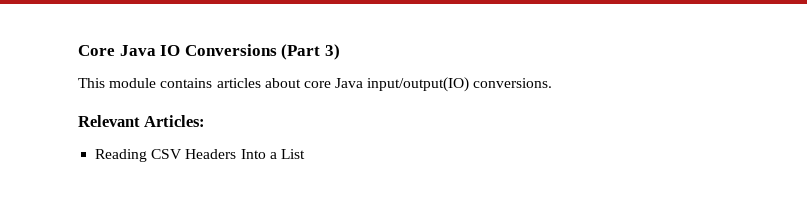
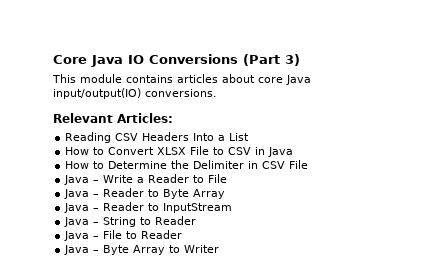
+ How to Convert XLSX File to CSV in Java
+ How to Determine the Delimiter in CSV File
+ Java – Write a Reader to File
+ Java – Reader to Byte Array
+ Java – Reader to InputStream
+ Java – String to Reader
+ Java – File to Reader
+ Java – Byte Array to Writer

